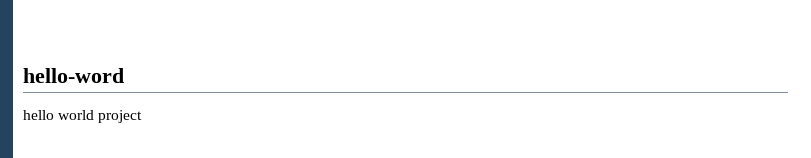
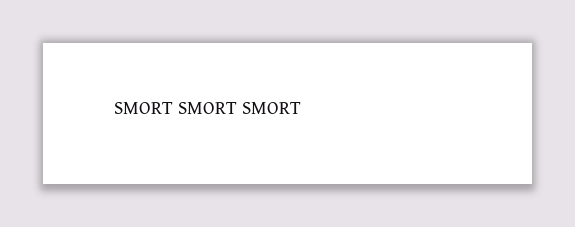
- hello-word
- hello world project
+ SMORT SMORT SMORT

